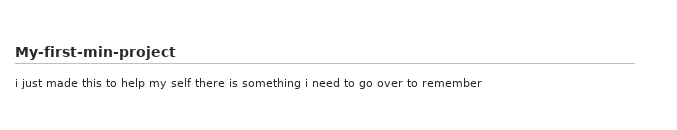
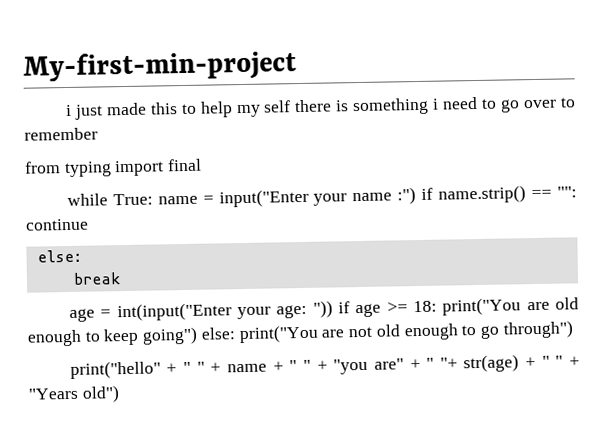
+ from typing import final
+ while True: name = input("Enter your name :") if name.strip() == "": continue
+ else:
+ break
+ age = int(input("Enter your age: ")) if age >= 18: print("You are old enough to keep going") else: print("You are not old enough to go through")
+ print("hello" + " " + name + " " + "you are" + " "+ str(age) + " " + "Years old")

